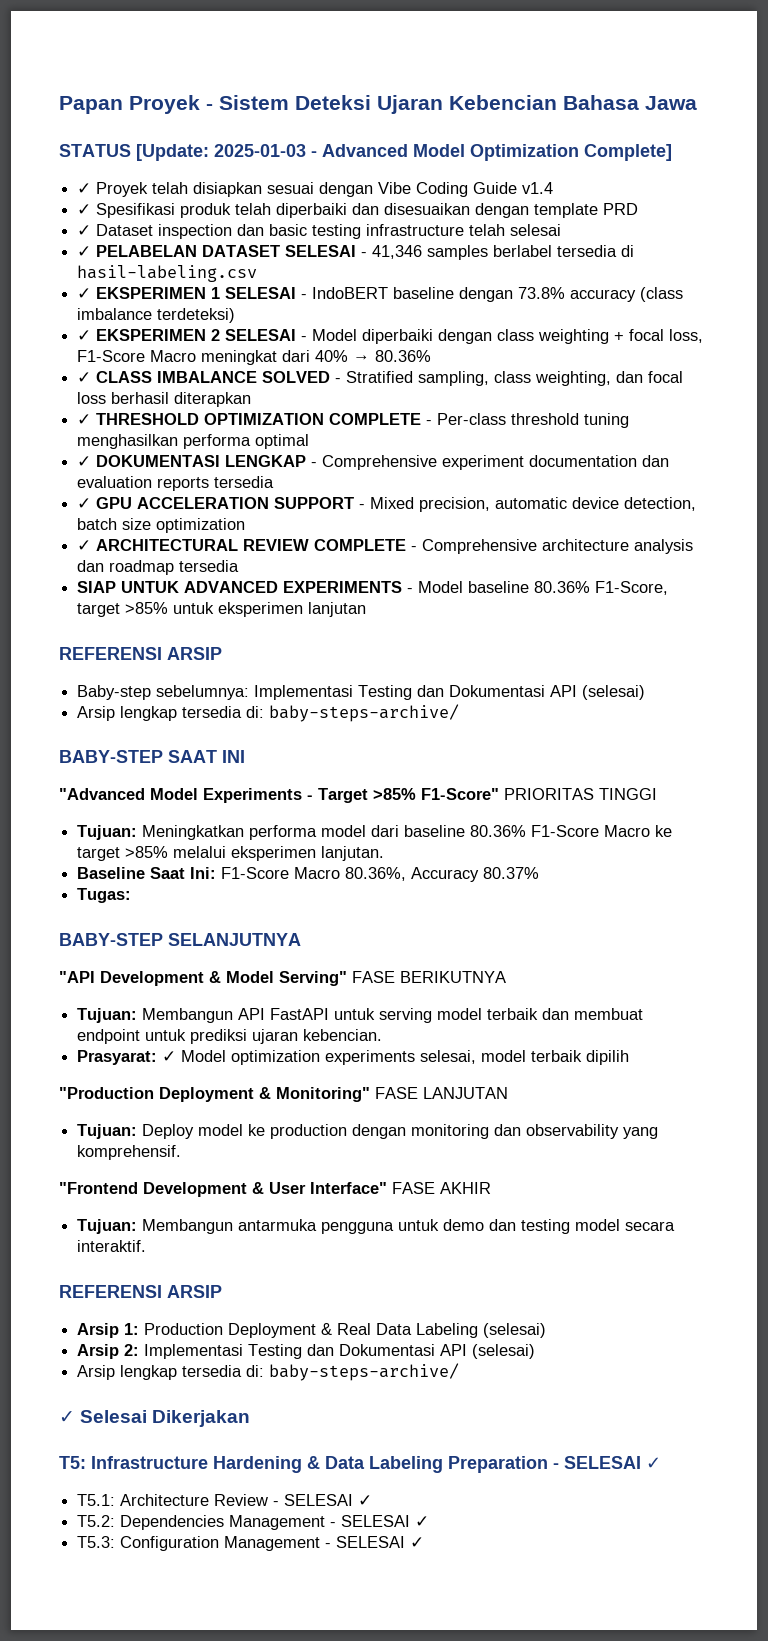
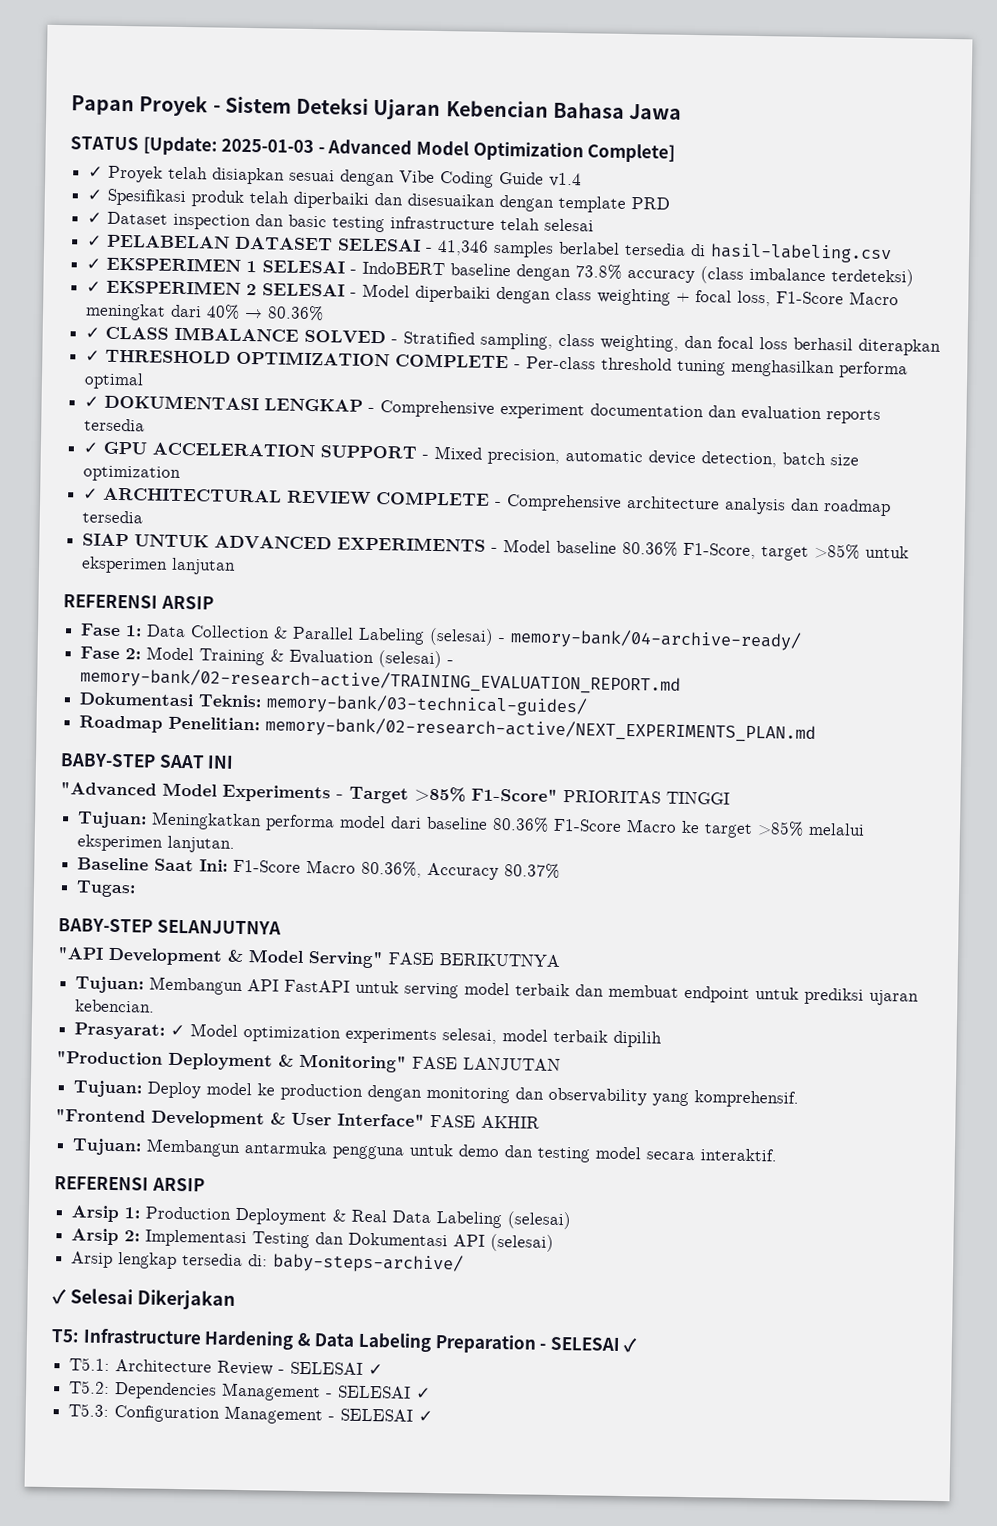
- Baby-step sebelumnya: Implementasi Testing dan Dokumentasi API (selesai)
- Arsip lengkap tersedia di: baby-steps-archive/
+ Fase 1: Data Collection & Parallel Labeling (selesai) - memory-bank/04-archive-ready/
+ Fase 2: Model Training & Evaluation (selesai) - memory-bank/02-research-active/TRAINING_EVALUATION_REPORT.md
+ Dokumentasi Teknis: memory-bank/03-technical-guides/
+ Roadmap Penelitian: memory-bank/02-research-active/NEXT_EXPERIMENTS_PLAN.md

